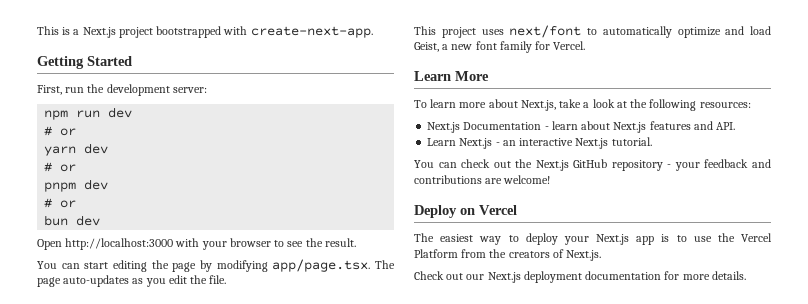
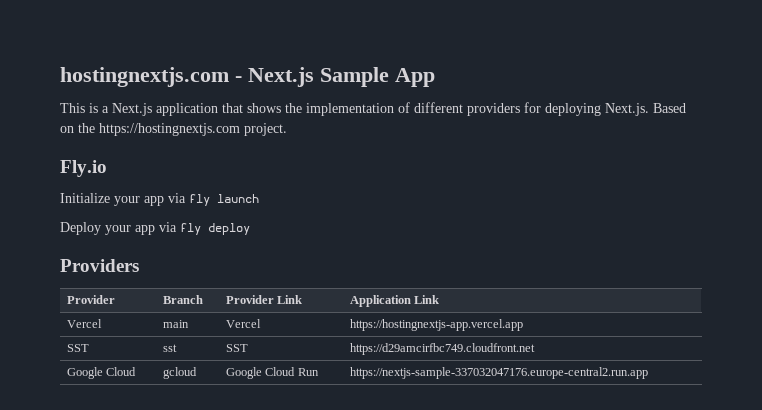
- This is a Next.js project bootstrapped with create-next-app.
- Getting Started
- First, run the development server:
- npm run dev
- # or
- yarn dev
- # or
- pnpm dev
- # or
- bun dev
- Open http://localhost:3000 with your browser to see the result.
- You can start editing the page by modifying app/page.tsx. The page auto-updates as you edit the file.
- This project uses next/font to automatically optimize and load Geist, a new font family for Vercel.
- Learn More
- To learn more about Next.js, take a look at the following resources:
- Next.js Documentation - learn about Next.js features and API.
- Learn Next.js - an interactive Next.js tutorial.
- You can check out the Next.js GitHub repository - your feedback and contributions are welcome!
- Deploy on Vercel
- The easiest way to deploy your Next.js app is to use the Vercel Platform from the creators of Next.js.
- Check out our Next.js deployment documentation for more details.
+ hostingnextjs.com - Next.js Sample App
+ This is a Next.js application that shows the implementation of different providers for deploying Next.js. Based on the https://hostingnextjs.com project.
+ Fly.io
+ Initialize your app via fly launch
+ Deploy your app via fly deploy
+ Providers
+ Provider | Branch | Provider Link | Application Link
+ Vercel | main | Vercel | https://hostingnextjs-app.vercel.app
+ SST | sst | SST | https://d29amcirfbc749.cloudfront.net
+ Google Cloud | gcloud | Google Cloud Run | https://nextjs-sample-337032047176.europe-central2.run.app

